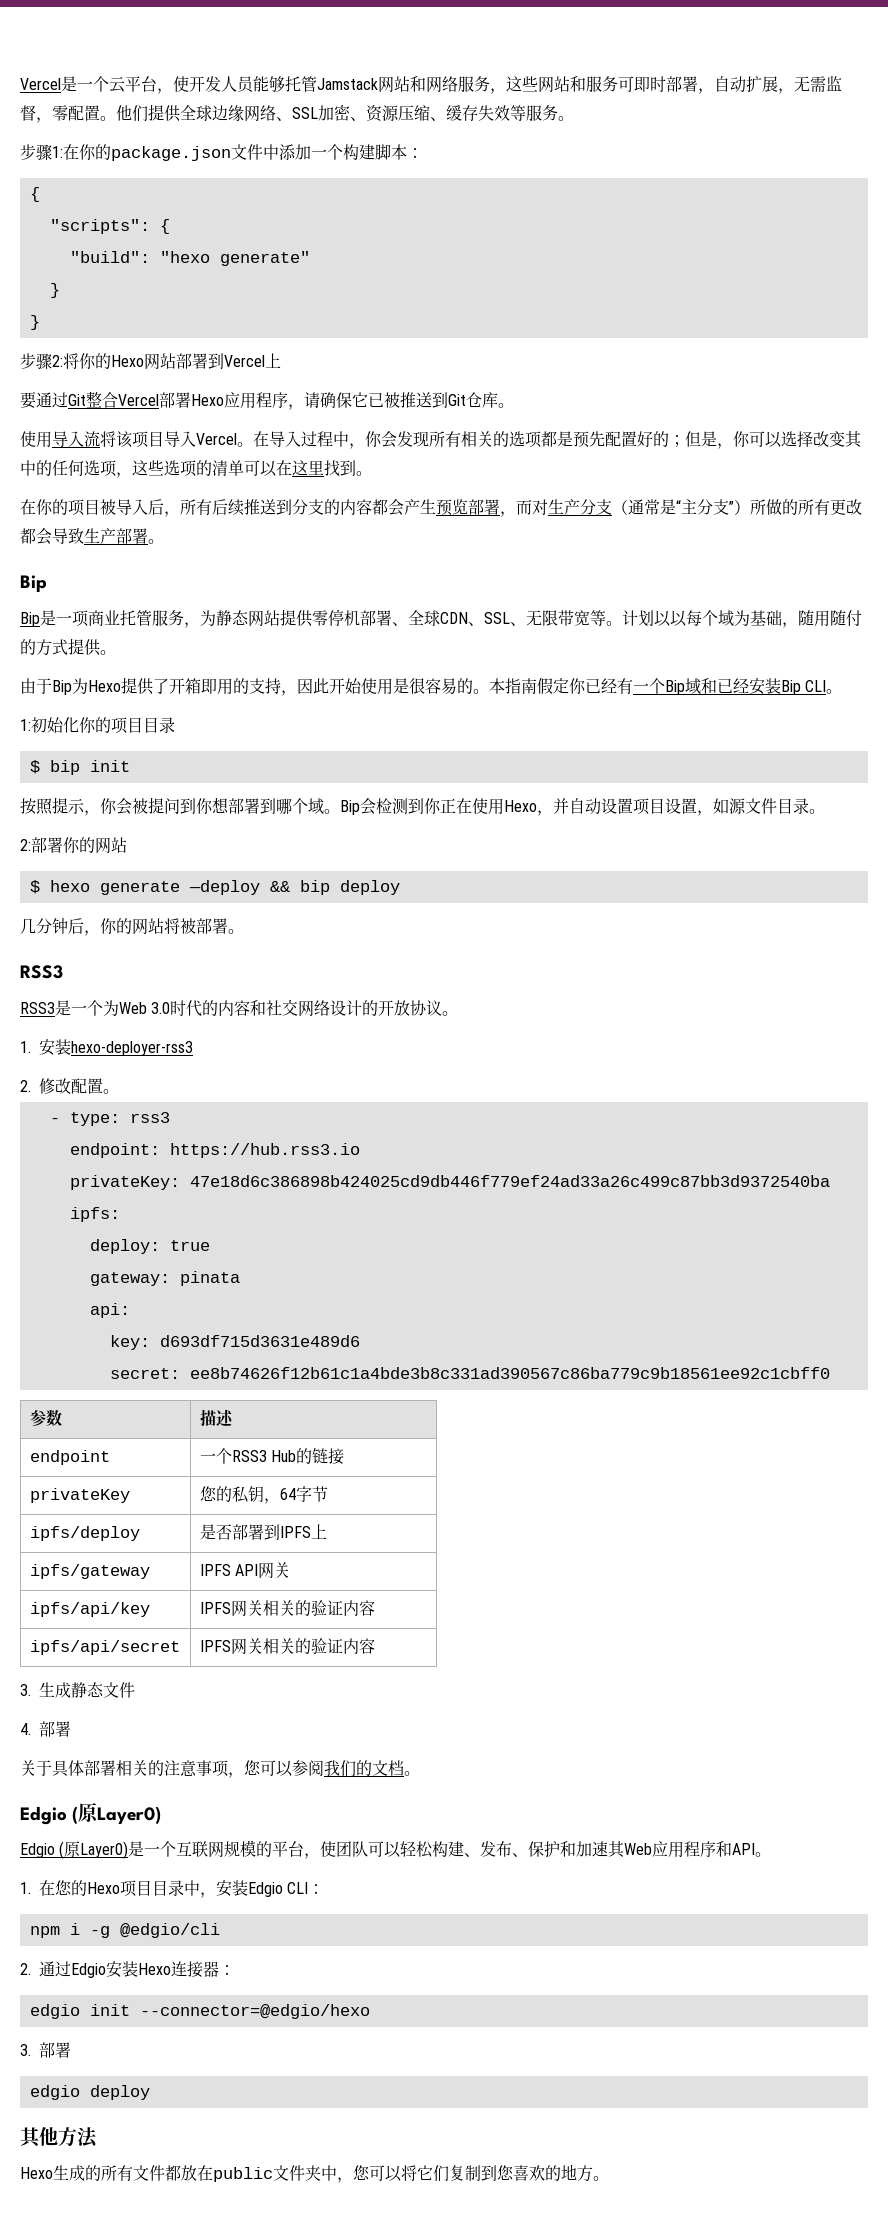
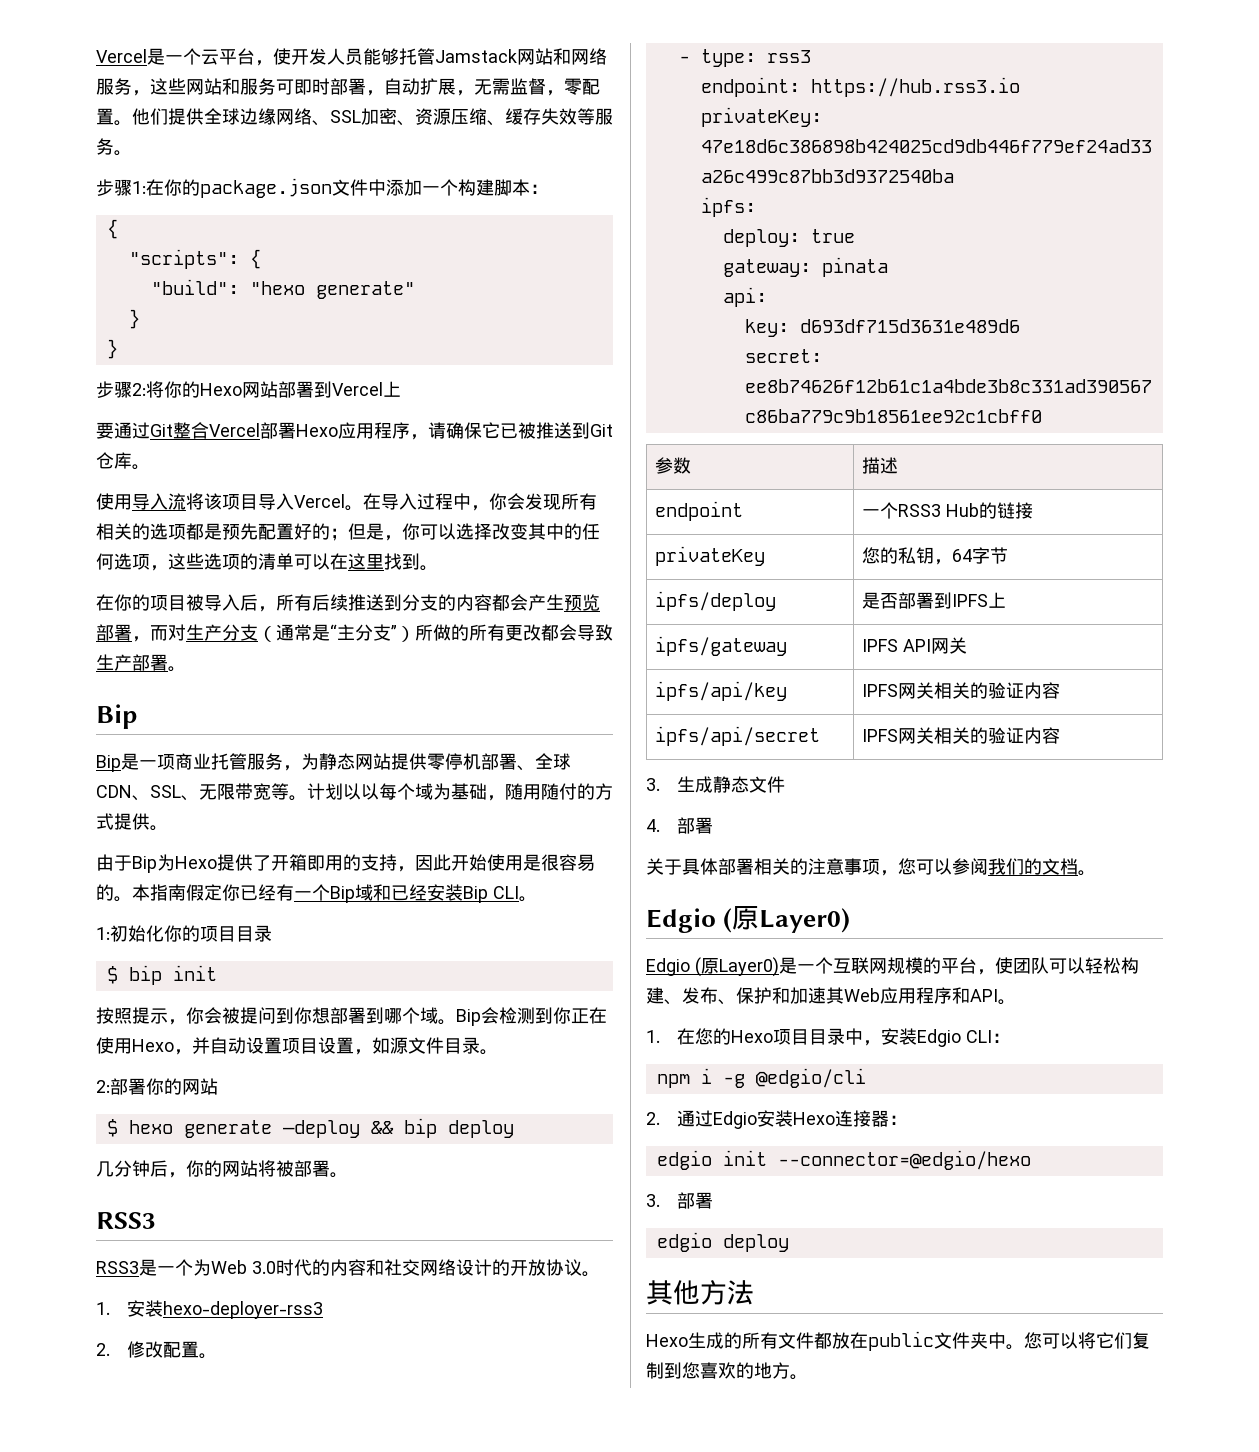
- Hexo生成的所有文件都放在public文件夹中，您可以将它们复制到您喜欢的地方。
+ Hexo生成的所有文件都放在public文件夹中。您可以将它们复制到您喜欢的地方。

